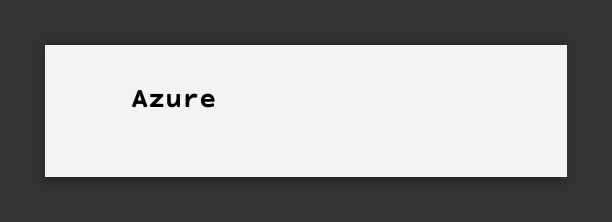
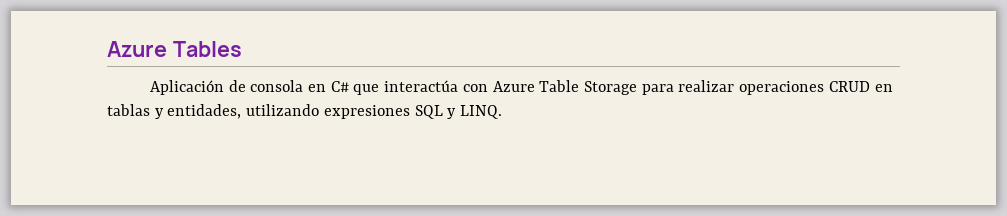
- Azure
+ Azure Tables
+ Aplicación de consola en C# que interactúa con Azure Table Storage para realizar operaciones CRUD en tablas y entidades, utilizando expresiones SQL y LINQ.

